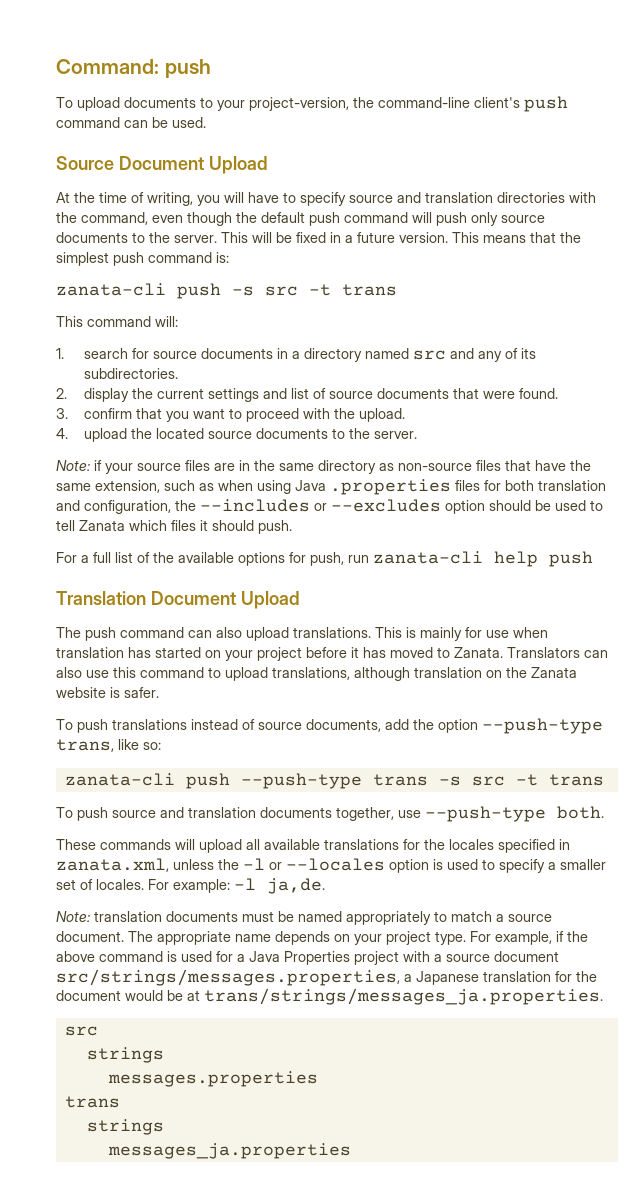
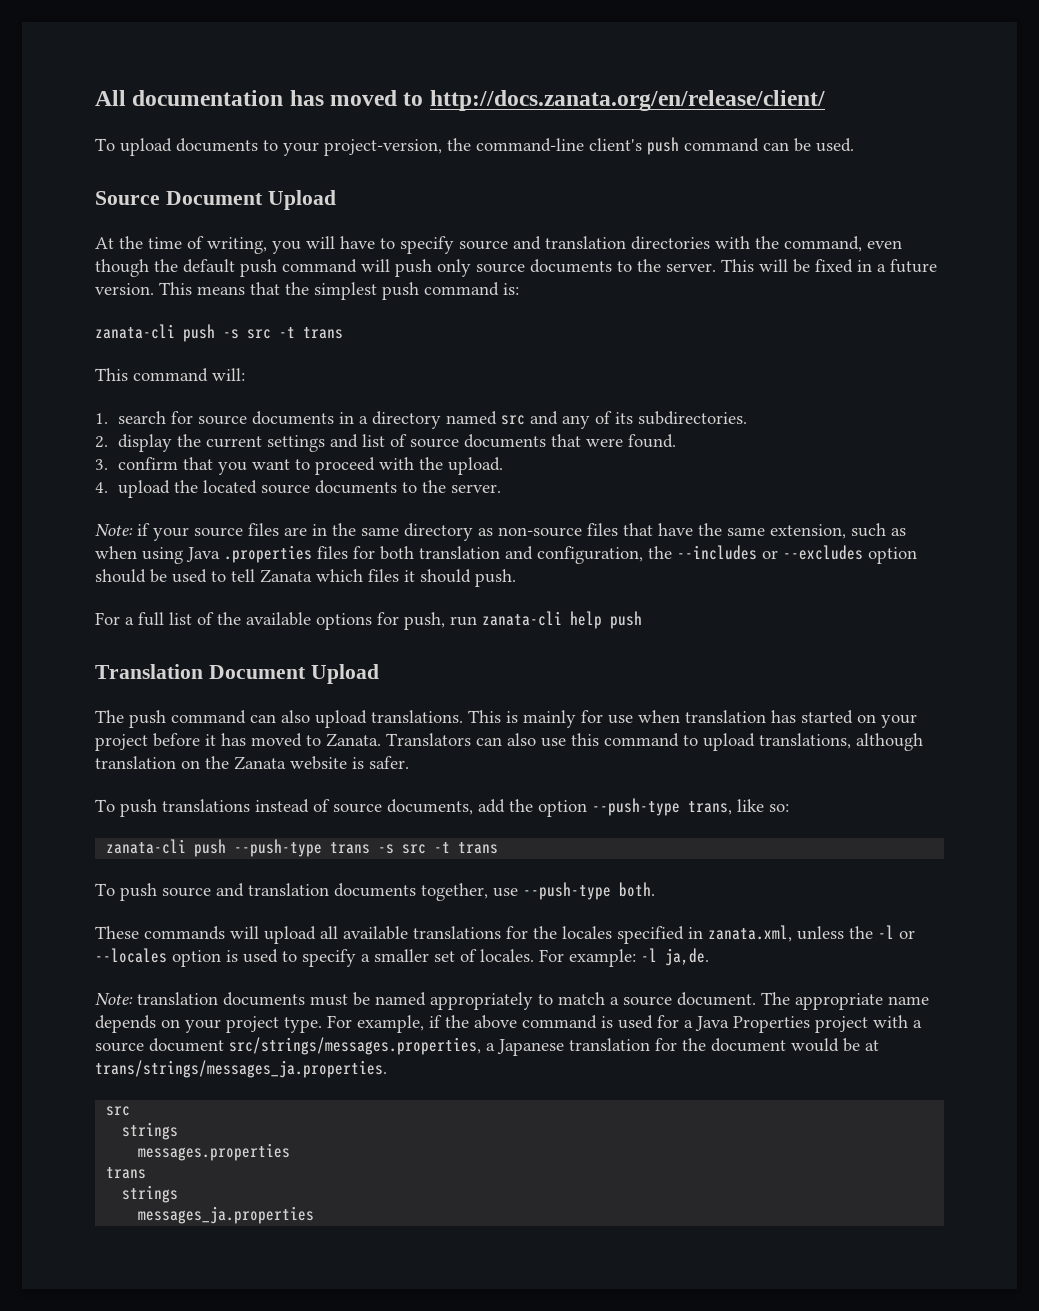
- Command: push
+ All documentation has moved to http://docs.zanata.org/en/release/client/

